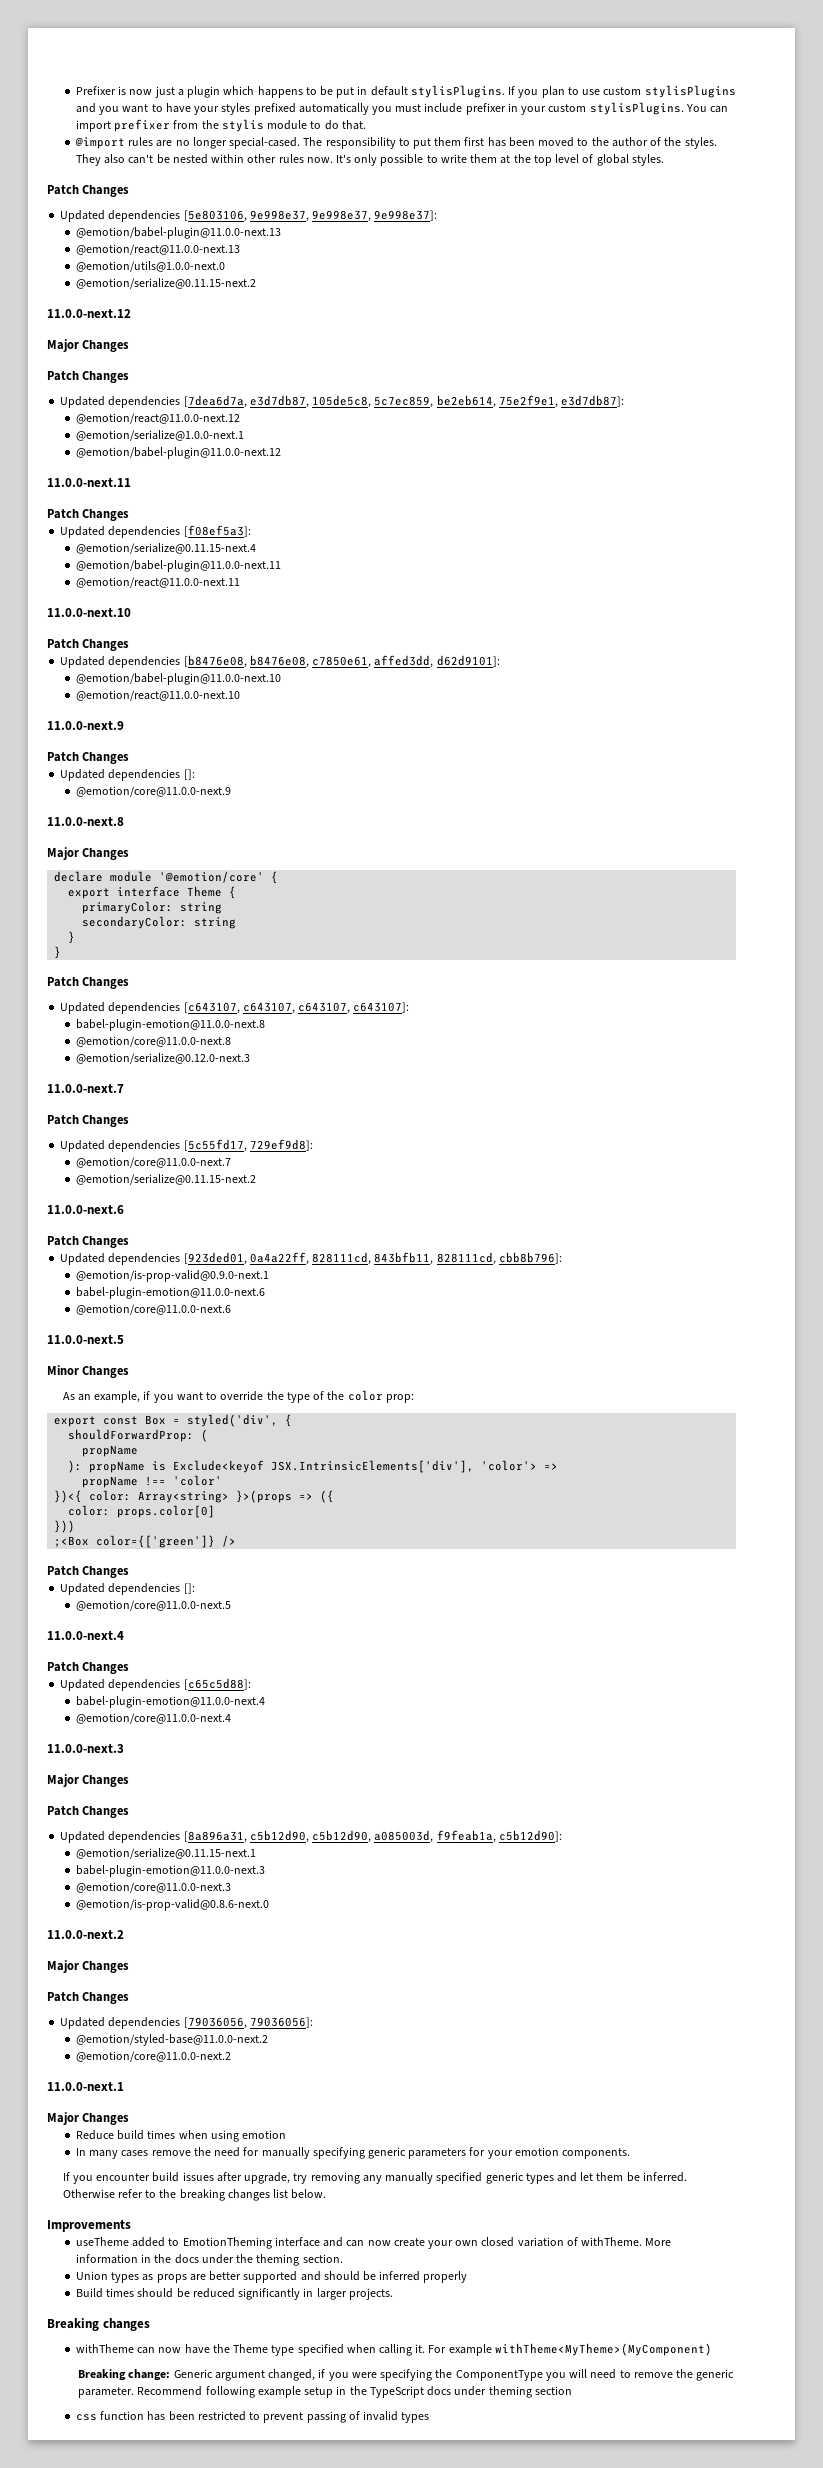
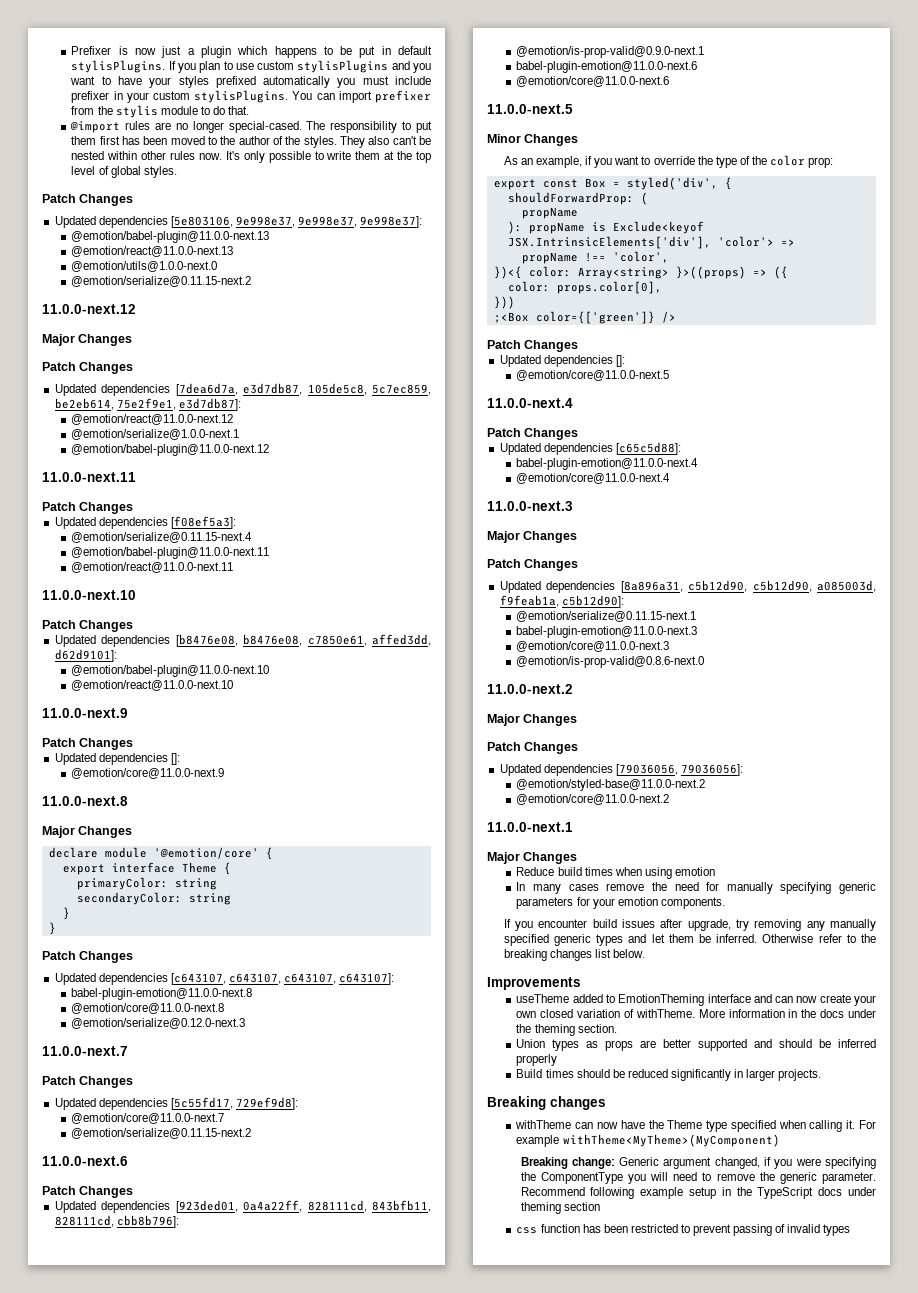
- propName !== 'color'
+ propName !== 'color',
- })<{ color: Array<string> }>(props => ({
+ })<{ color: Array<string> }>((props) => ({
- color: props.color[0]
+ color: props.color[0],

